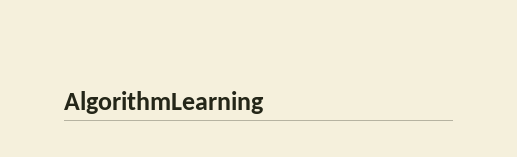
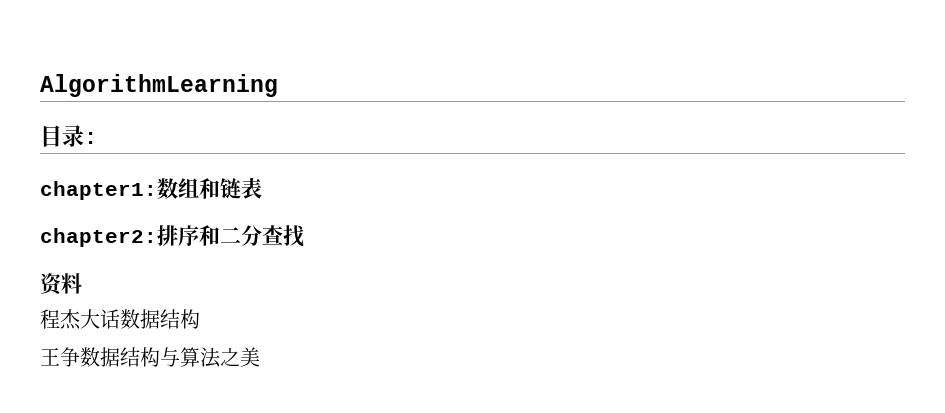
+ 目录:
+ chapter1:数组和链表
+ chapter2:排序和二分查找
+ 资料
+ 程杰大话数据结构
+ 王争数据结构与算法之美

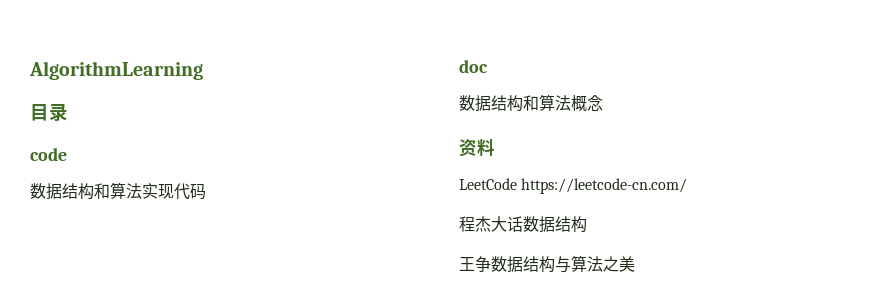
- 目录:
- chapter1:数组和链表
- chapter2:排序和二分查找
+ 目录
+ code
+ 数据结构和算法实现代码
+ doc
+ 数据结构和算法概念
+ LeetCode https://leetcode-cn.com/

